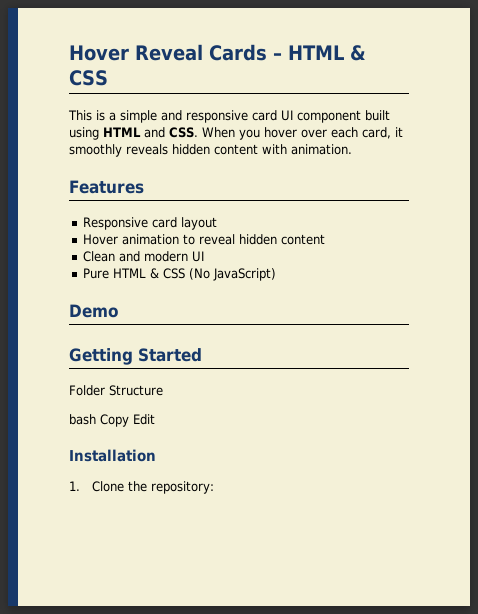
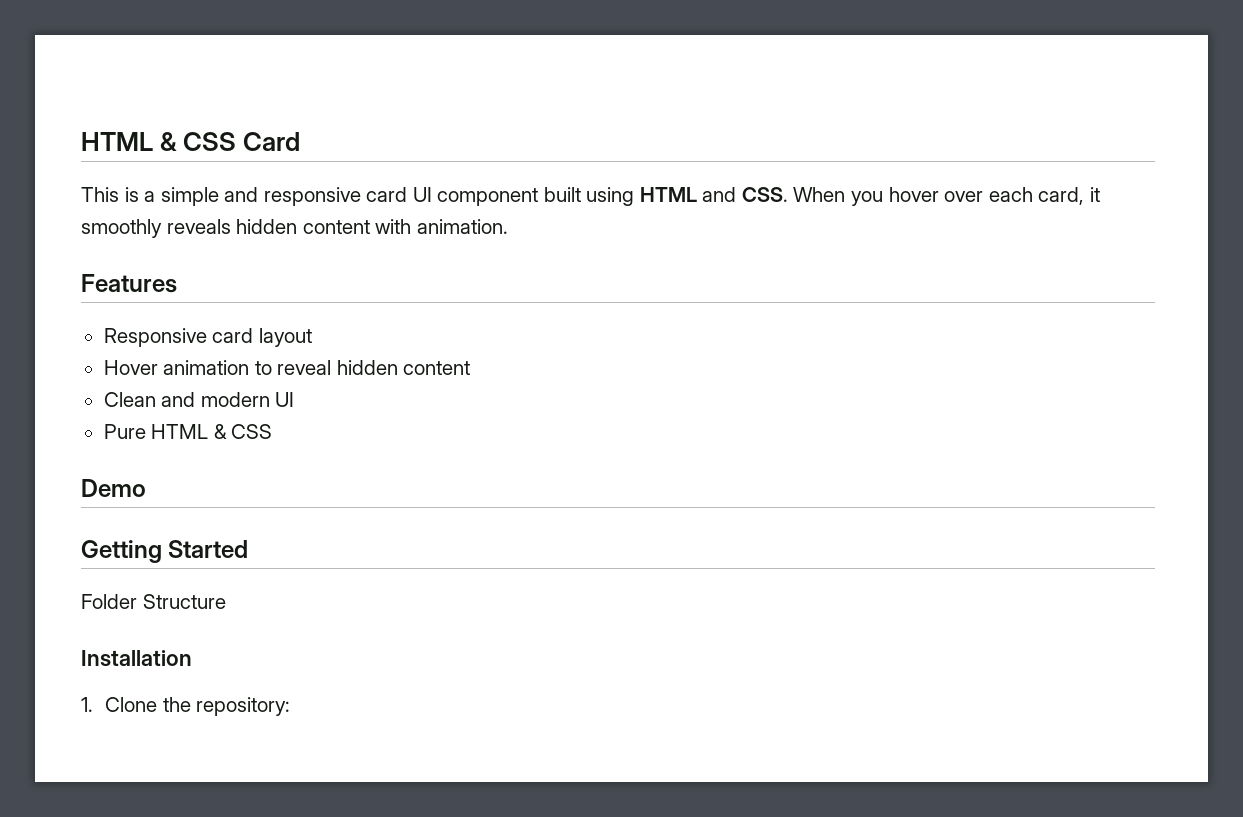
- Hover Reveal Cards – HTML & CSS
+ HTML & CSS Card
- Pure HTML & CSS (No JavaScript)
+ Pure HTML & CSS
- bash Copy Edit

